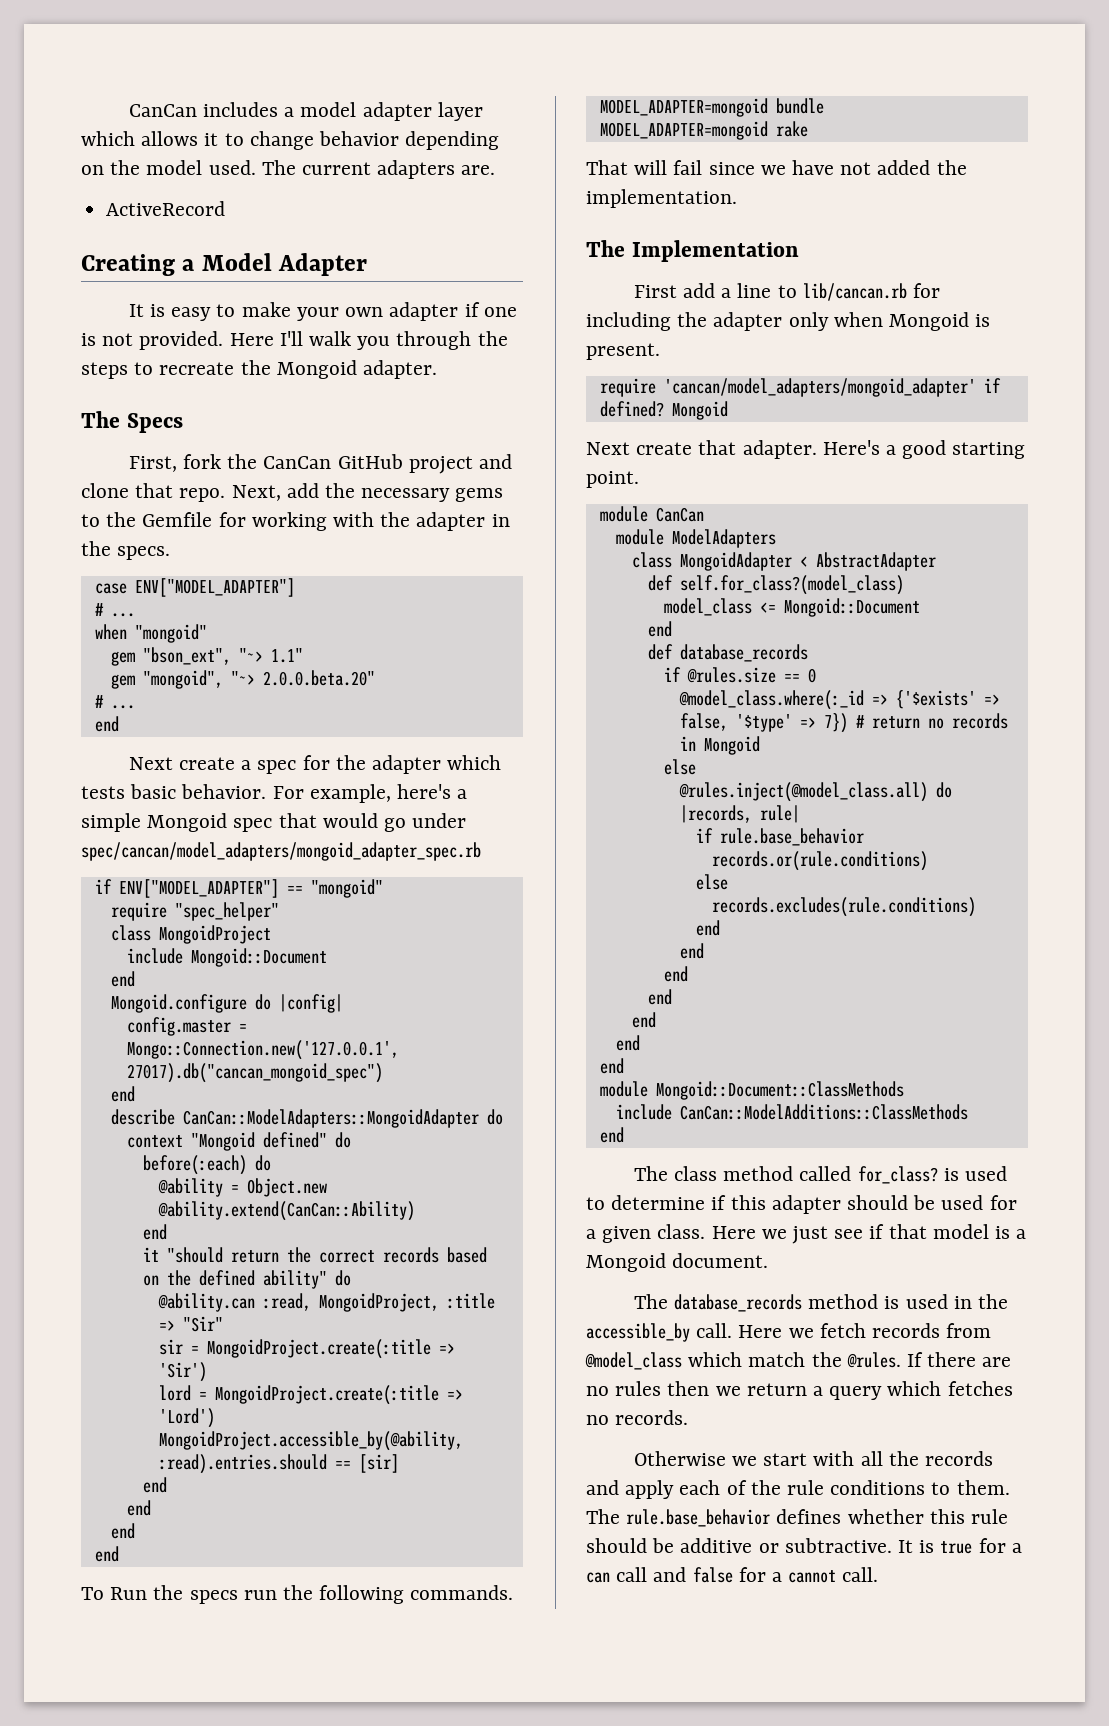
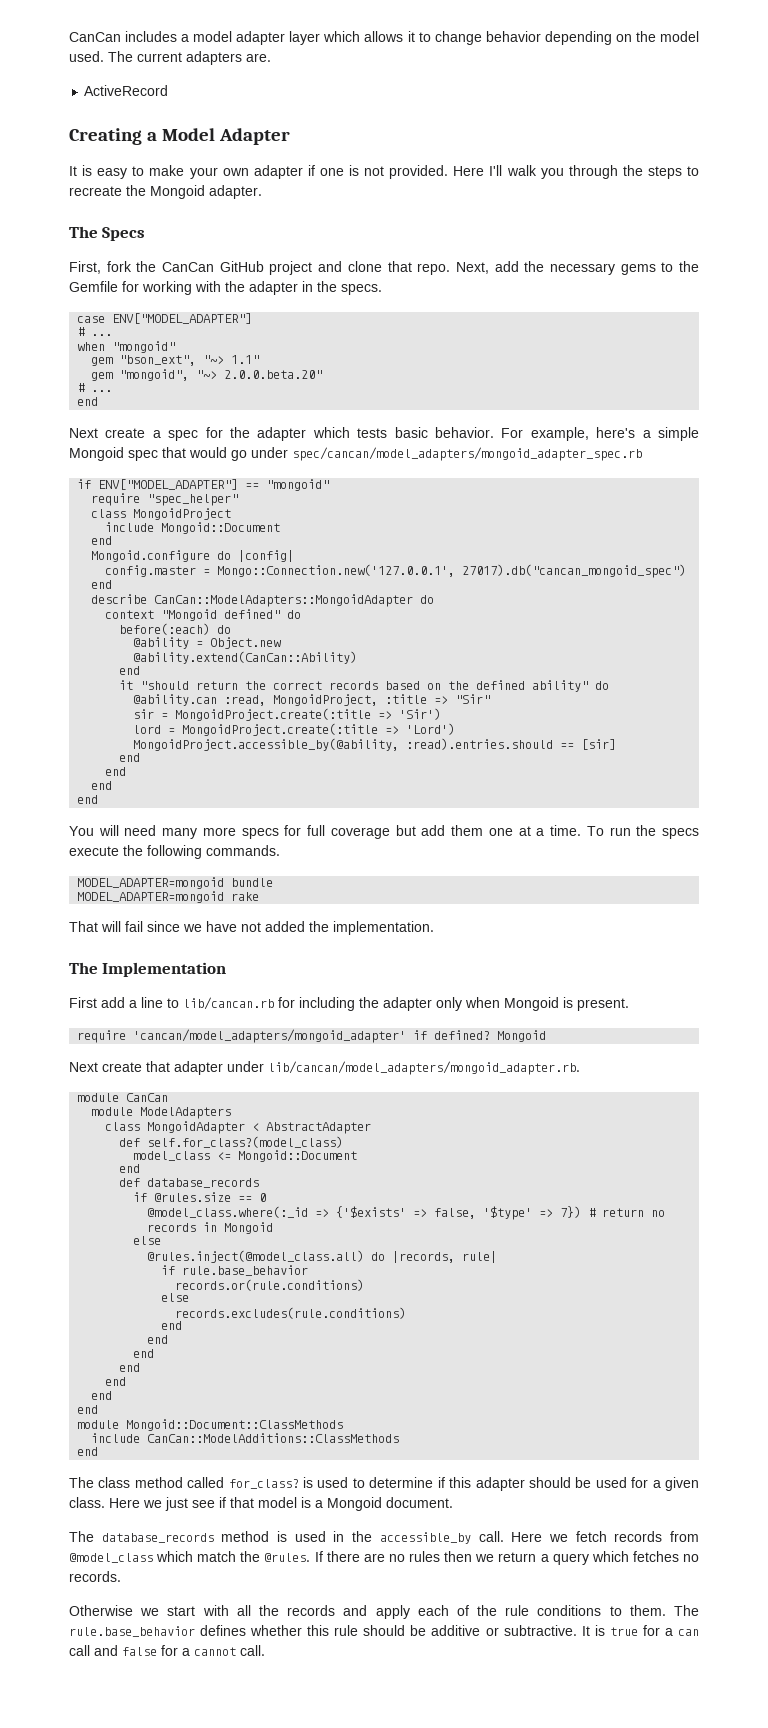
- To Run the specs run the following commands.
+ You will need many more specs for full coverage but add them one at a time. To run the specs execute the following commands.
- Next create that adapter. Here's a good starting point.
+ Next create that adapter under lib/cancan/model_adapters/mongoid_adapter.rb.

